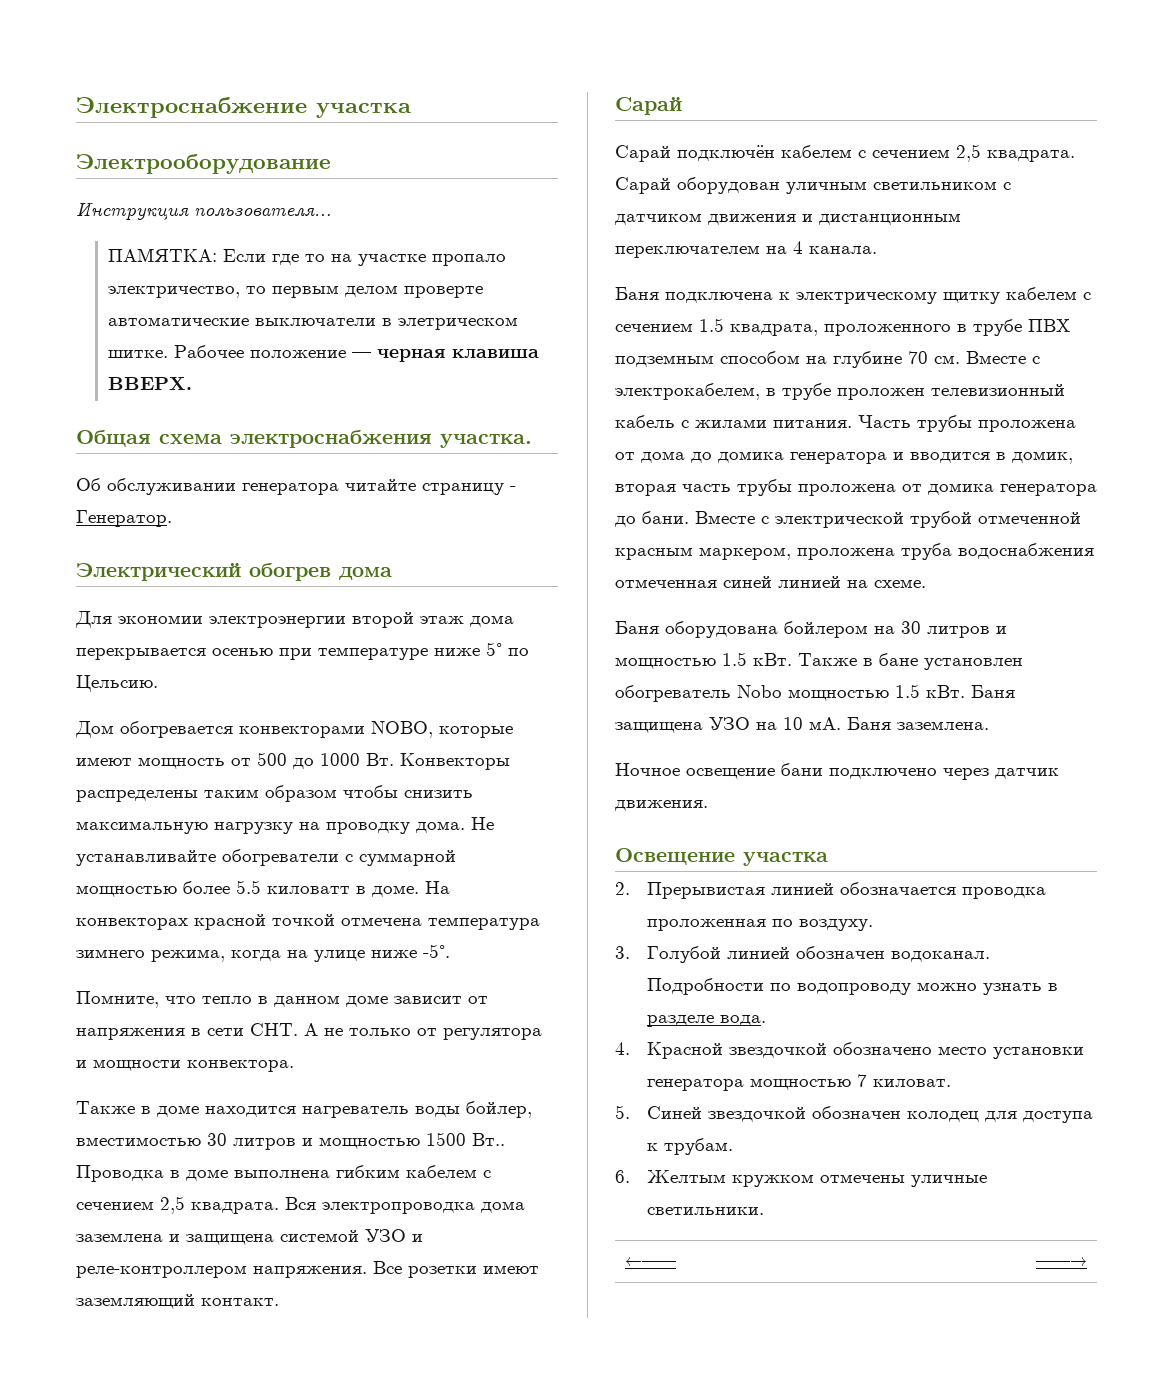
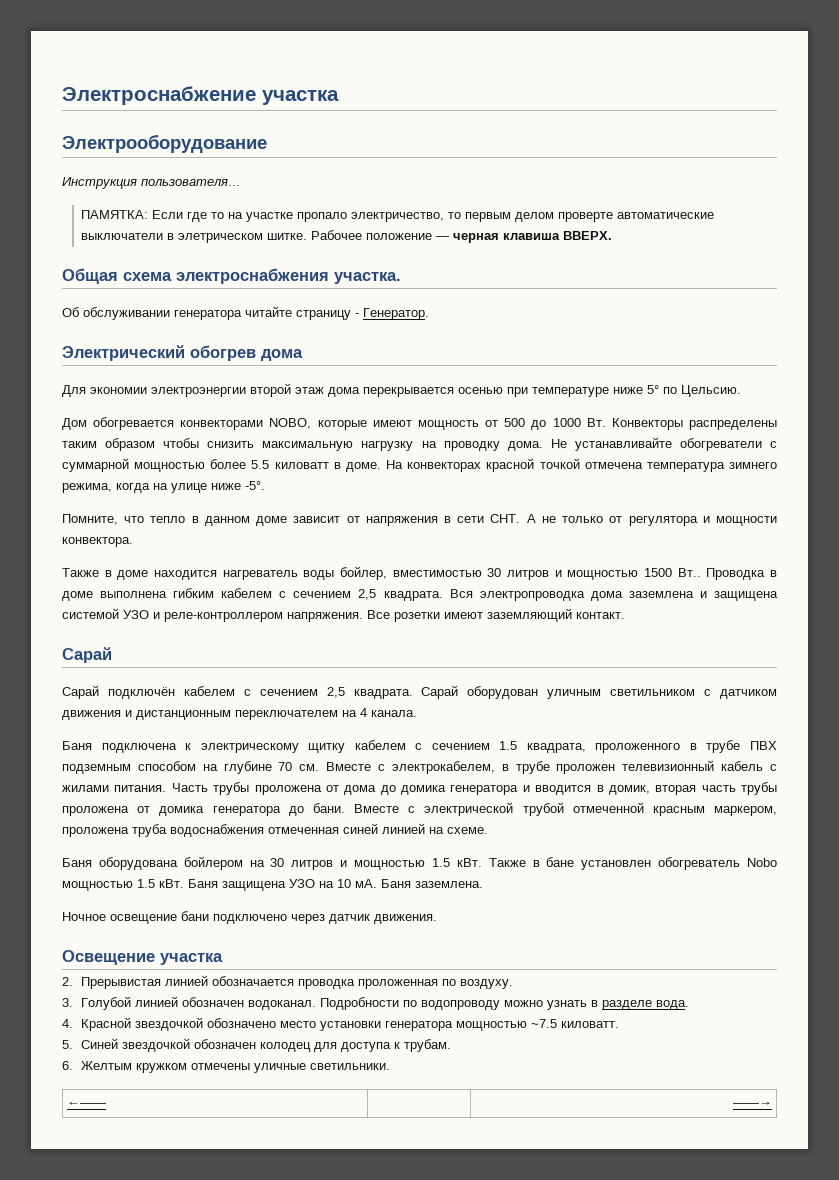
- 4. Красной звездочкой обозначено место установки генератора мощностью 7 киловат.
+ 4. Красной звездочкой обозначено место установки генератора мощностью ~7.5 киловатт.

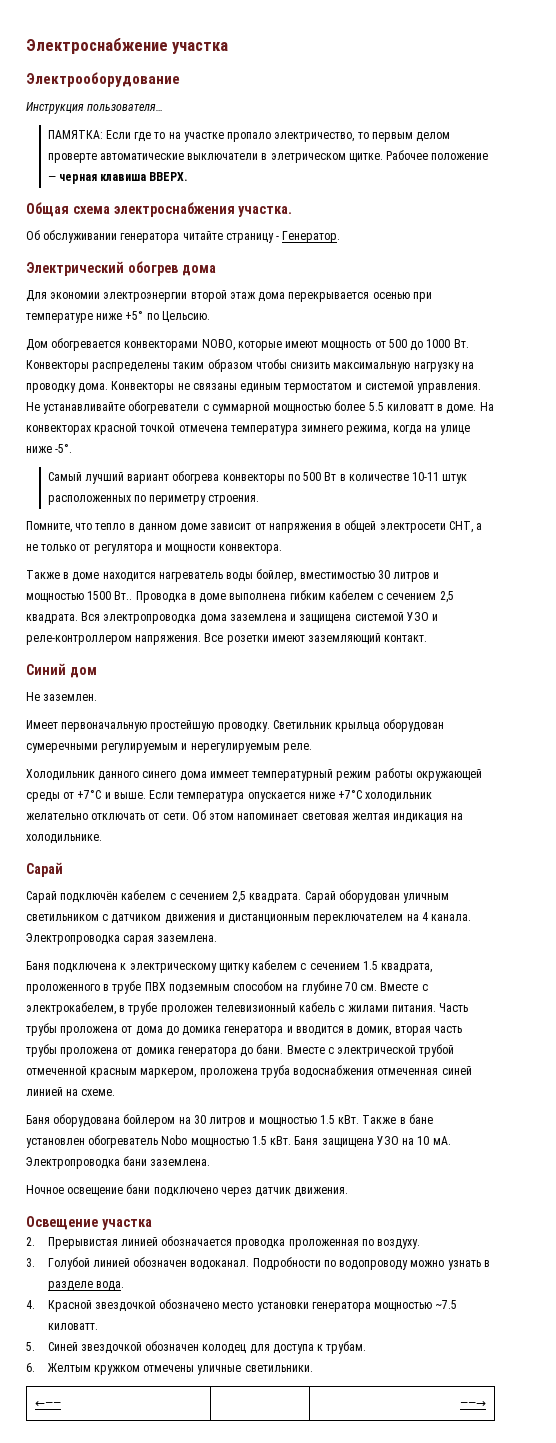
- ПАМЯТКА: Если где то на участке пропало электричество, то первым делом проверте автоматические выключатели в элетрическом шитке.
+ ПАМЯТКА: Если где то на участке пропало электричество, то первым делом проверте автоматические выключатели в элетрическом щитке.
- Для экономии электроэнергии второй этаж дома перекрывается осенью при температуре ниже 5° по Цельсию.
+ Для экономии электроэнергии второй этаж дома перекрывается осенью при температуре ниже +5° по Цельсию.
+ Конвекторы не связаны единым термостатом и системой управления.
+ Самый лучший вариант обогрева конвекторы по 500 Вт в количестве 10-11 штук расположенных по периметру строения.
- Помните, что тепло в данном доме зависит от напряжения в сети СНТ. А не только от регулятора и мощности конвектора.
+ Помните, что тепло в данном доме зависит от напряжения в общей электросети СНТ, а не только от регулятора и мощности конвектора.
+ Синий дом
+ Не заземлен.
+ Имеет первоначальную простейшую проводку. Светильник крыльца оборудован сумеречными регулируемым и нерегулируемым реле.
+ Холодильник данного синего дома иммеет температурный режим работы окружающей среды от +7°С и выше. Если температура опускается ниже +7°С холодильник желательно отключать от сети. Об этом напоминает световая желтая индикация на холодильнике.
+ Электропроводка сарая заземлена.
- Баня заземлена.
+ Электропроводка бани заземлена.

